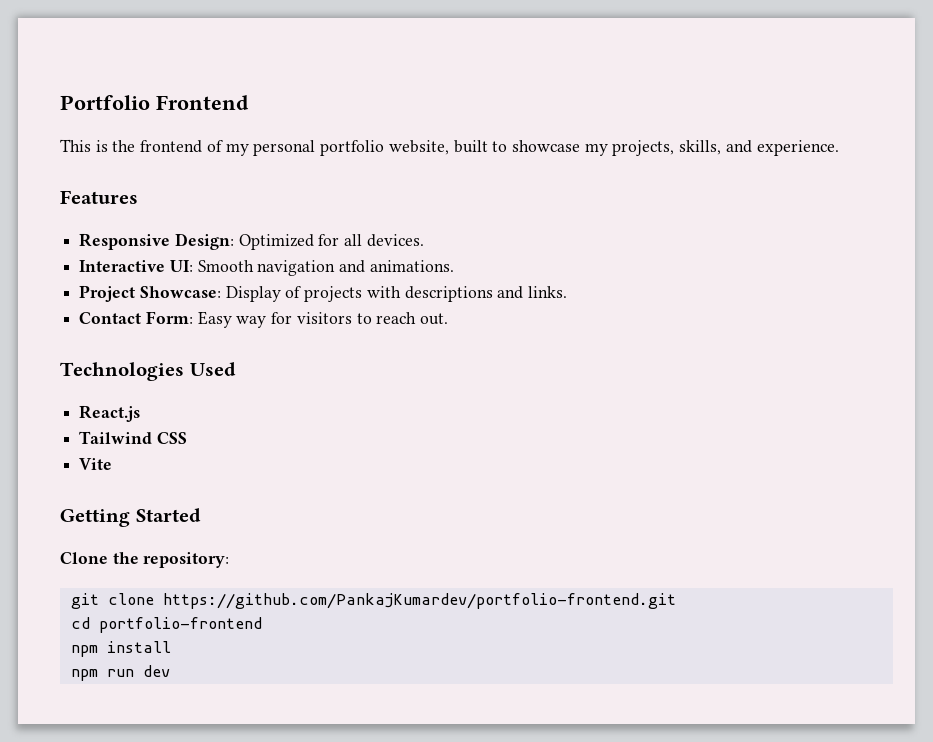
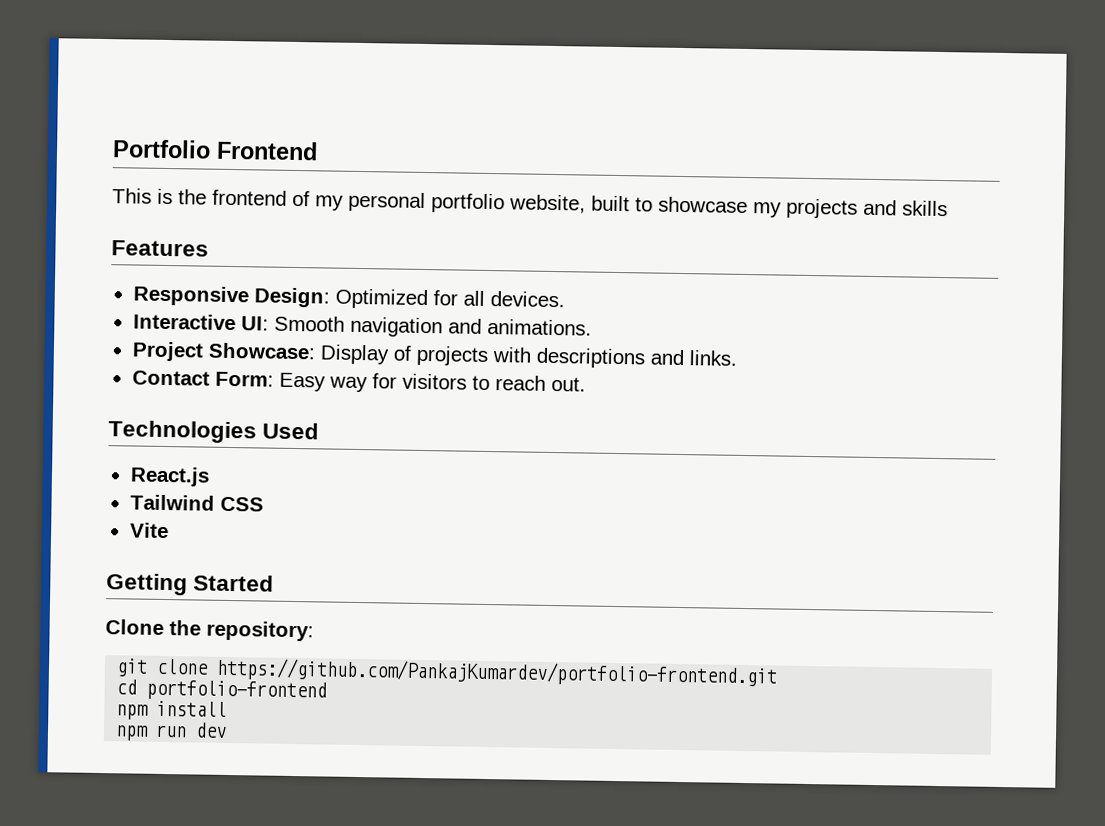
- This is the frontend of my personal portfolio website, built to showcase my projects, skills, and experience.
+ This is the frontend of my personal portfolio website, built to showcase my projects and skills

